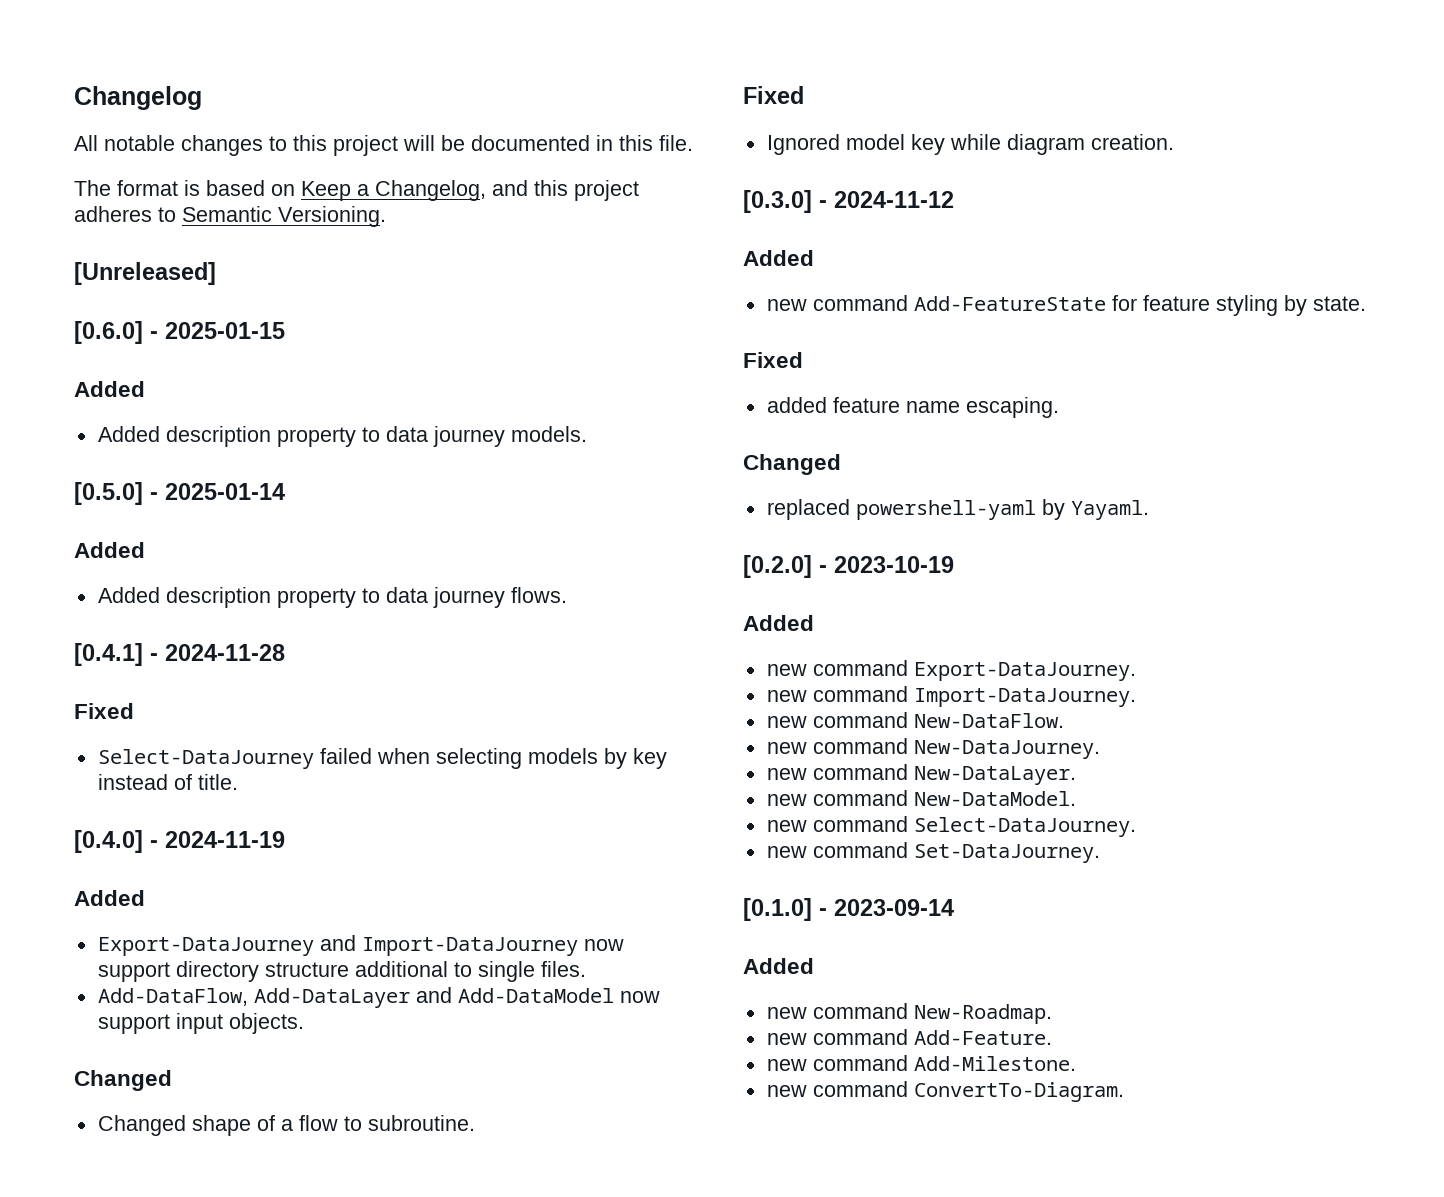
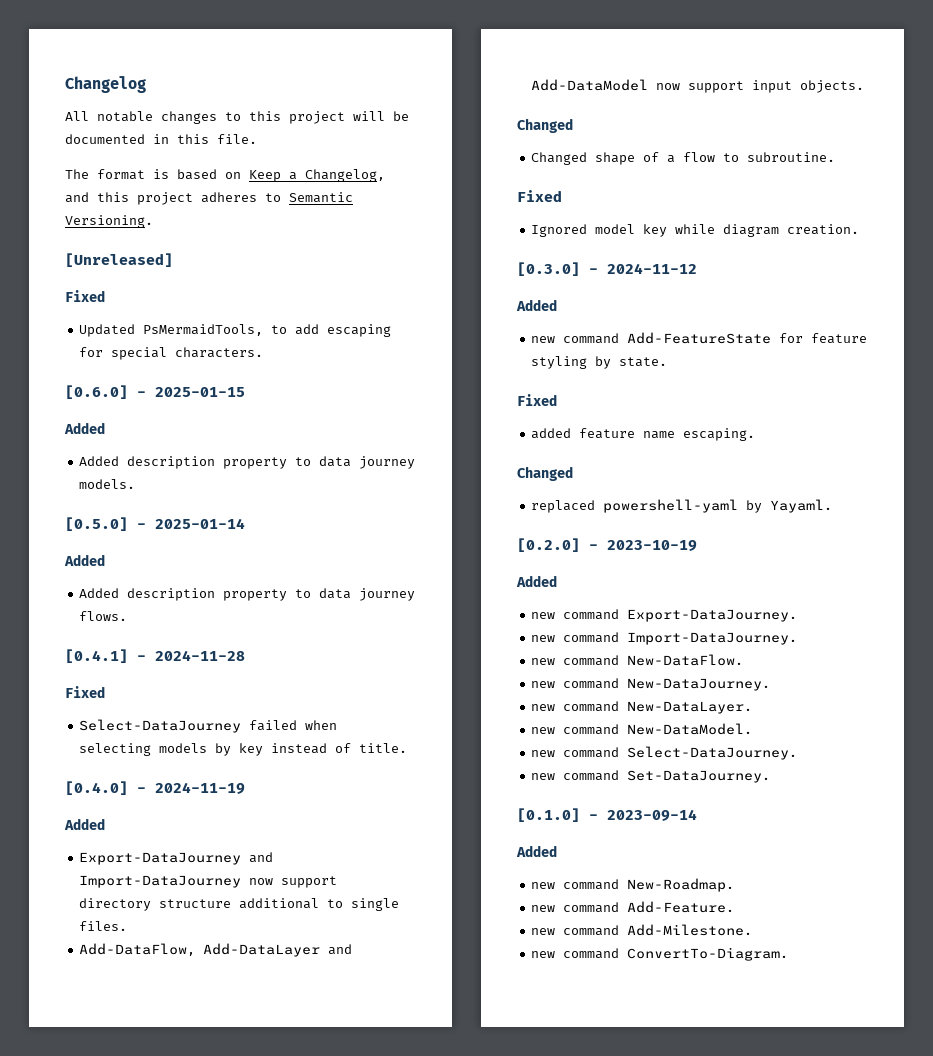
  [Unreleased]
+ Fixed
+ Updated PsMermaidTools, to add escaping for special characters.

